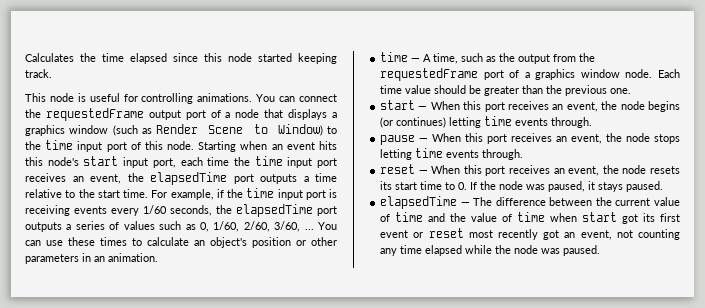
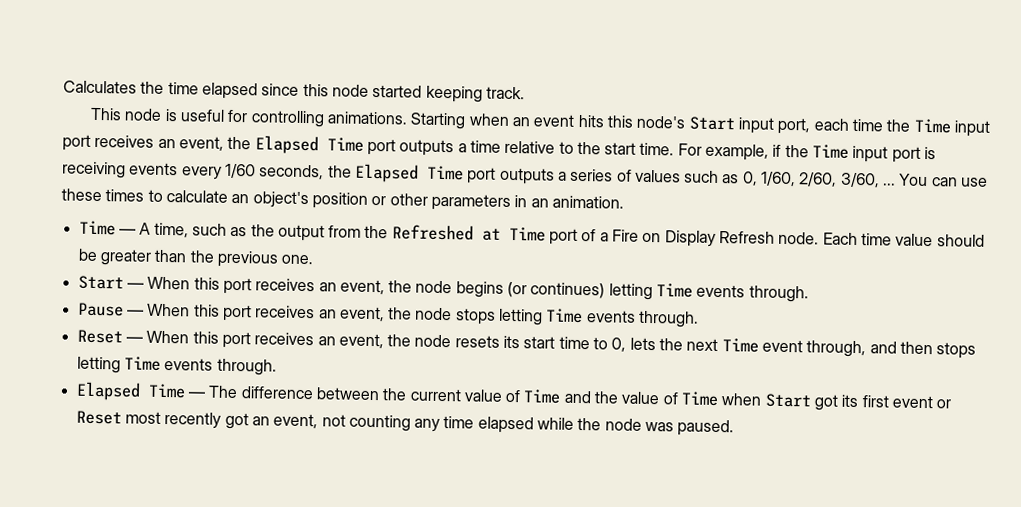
- You can connect the requestedFrame output port of a node that displays a graphics window (such as Render Scene to Window) to the time input port of this node.
- Starting when an event hits this node's start input port, each time the time input port receives an event, the elapsedTime port outputs a time relative to the start time.
+ Starting when an event hits this node's Start input port, each time the Time input port receives an event, the Elapsed Time port outputs a time relative to the start time.
- For example, if the time input port is receiving events every 1/60 seconds, the elapsedTime port outputs a series of values such as 0, 1/60, 2/60, 3/60, ...
+ For example, if the Time input port is receiving events every 1/60 seconds, the Elapsed Time port outputs a series of values such as 0, 1/60, 2/60, 3/60, ...
- time — A time, such as the output from the requestedFrame port of a graphics window node.
+ Time — A time, such as the output from the Refreshed at Time port of a Fire on Display Refresh node.
- start — When this port receives an event, the node begins (or continues) letting time events through.
- pause — When this port receives an event, the node stops letting time events through.
- reset — When this port receives an event, the node resets its start time to 0. If the node was paused, it stays paused.
- elapsedTime — The difference between the current value of time and the value of time when start got its first event or reset most recently got an event, not counting any time elapsed while the node was paused.
+ Start — When this port receives an event, the node begins (or continues) letting Time events through.
+ Pause — When this port receives an event, the node stops letting Time events through.
+ Reset — When this port receives an event, the node resets its start time to 0, lets the next Time event through, and then stops letting Time events through.
+ Elapsed Time — The difference between the current value of Time and the value of Time when Start got its first event or Reset most recently got an event, not counting any time elapsed while the node was paused.

